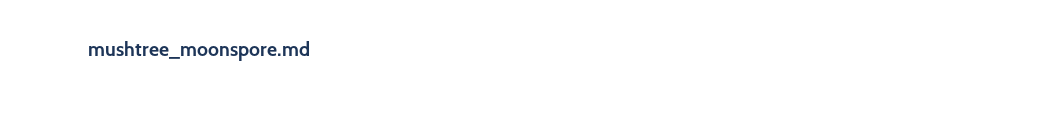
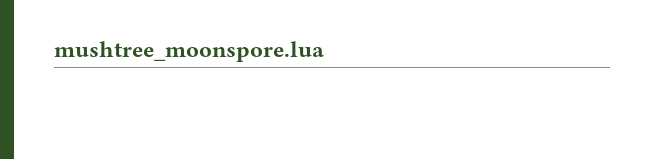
- mushtree_moonspore.md
+ mushtree_moonspore.lua

